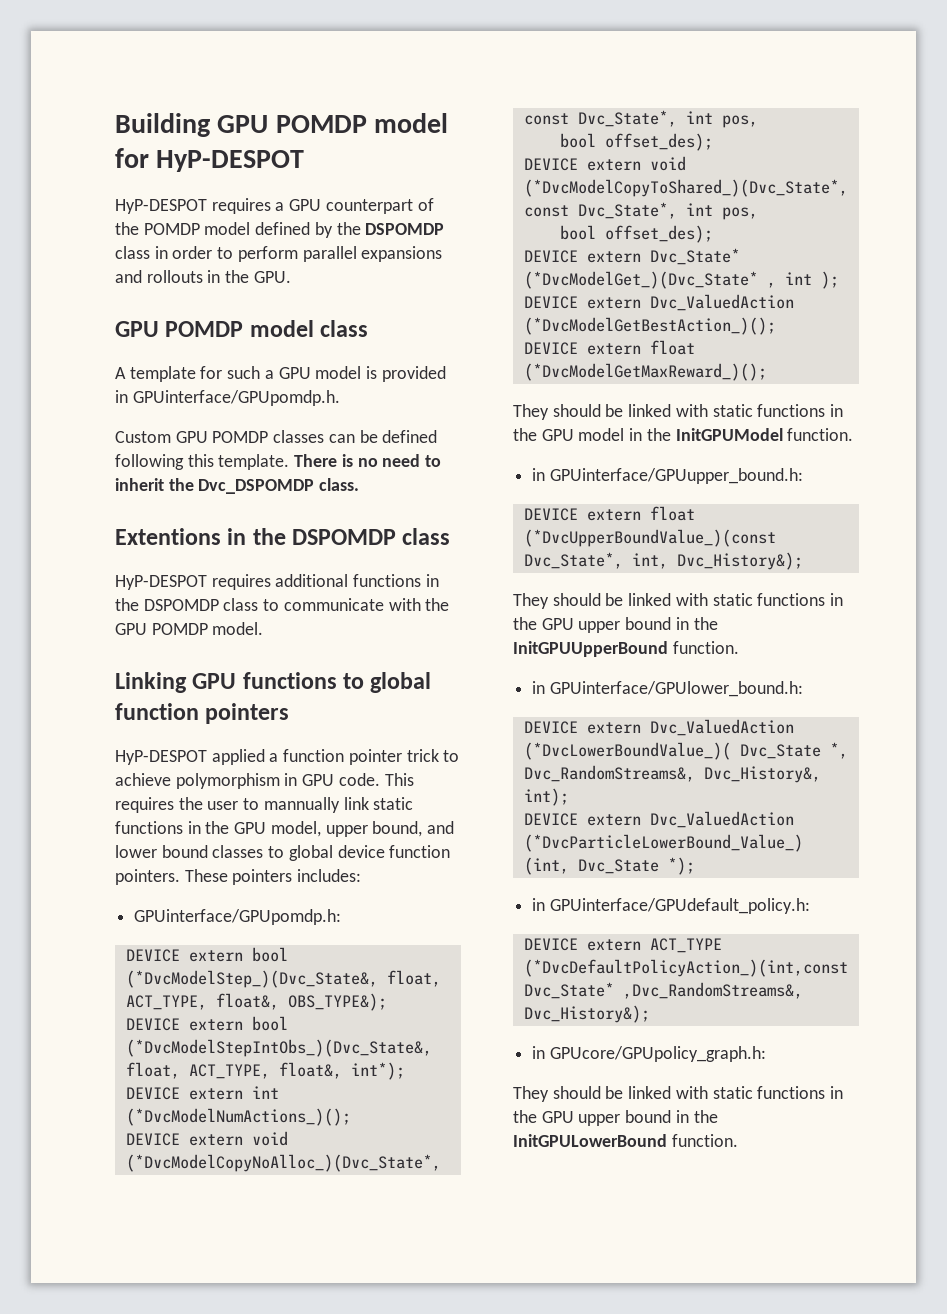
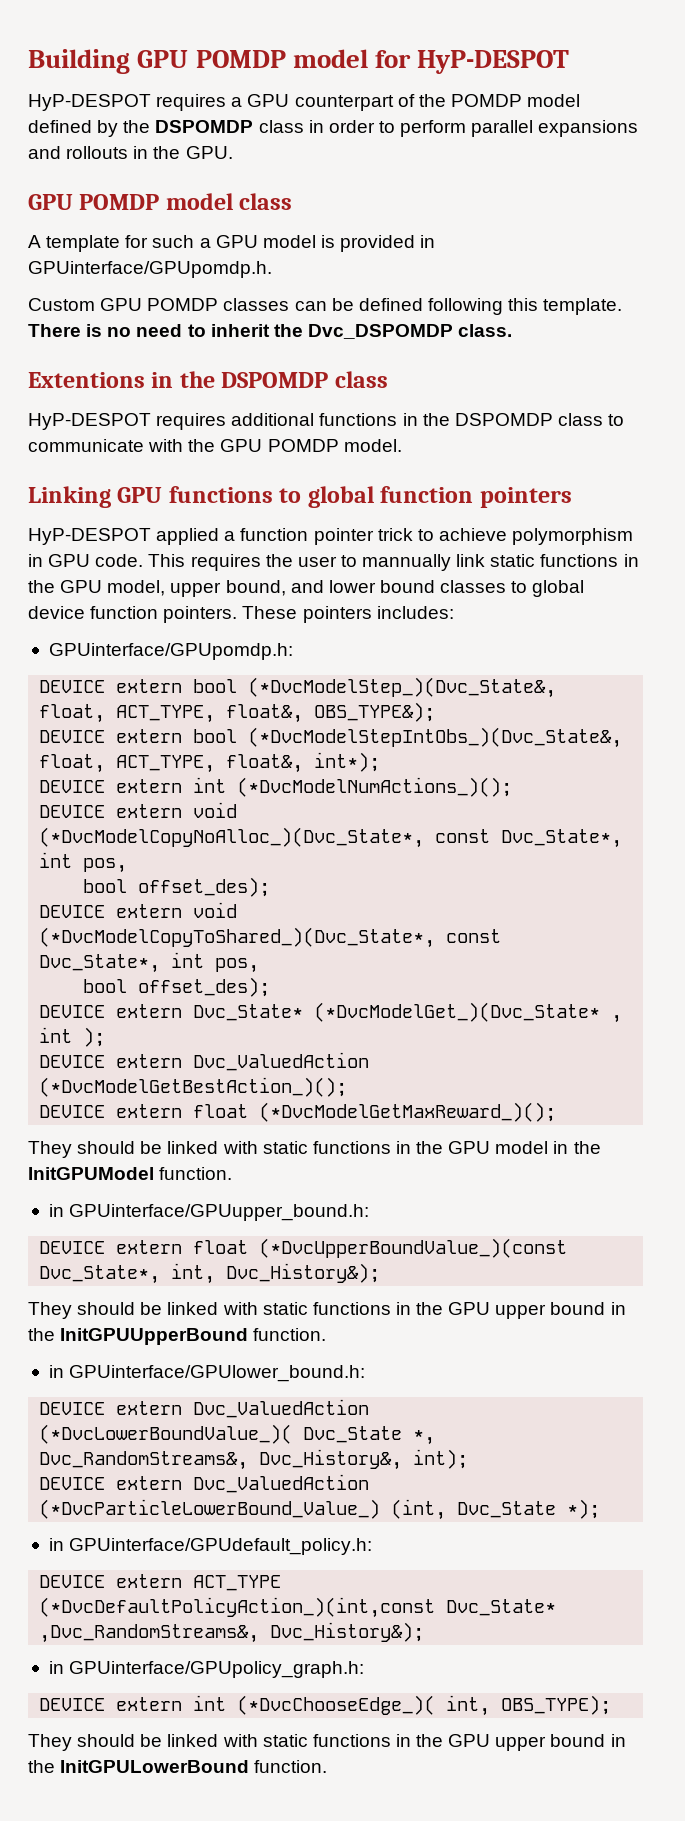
- in GPUcore/GPUpolicy_graph.h:
+ in GPUinterface/GPUpolicy_graph.h:
+ DEVICE extern int (*DvcChooseEdge_)( int, OBS_TYPE);

